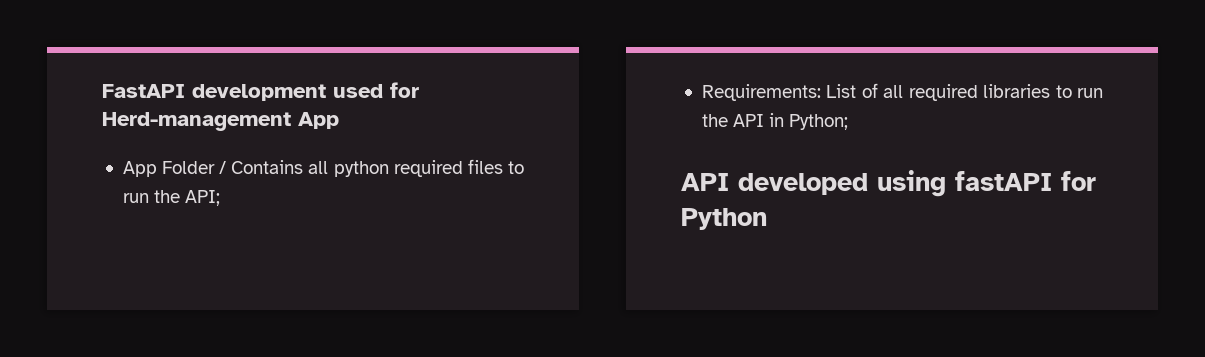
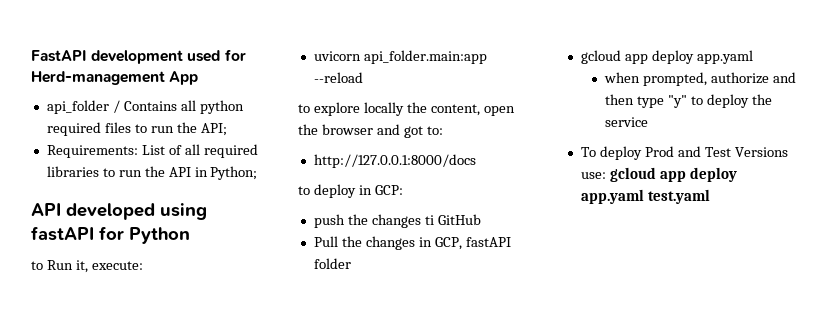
- App Folder / Contains all python required files to run the API;
+ api_folder / Contains all python required files to run the API;
+ to Run it, execute:
+ uvicorn api_folder.main:app --reload
+ to explore locally the content, open the browser and got to:
+ http://127.0.0.1:8000/docs
+ to deploy in GCP:
+ push the changes ti GitHub
+ Pull the changes in GCP, fastAPI folder
+ gcloud app deploy app.yaml
+ when prompted, authorize and then type "y" to deploy the service
+ To deploy Prod and Test Versions use: gcloud app deploy app.yaml test.yaml

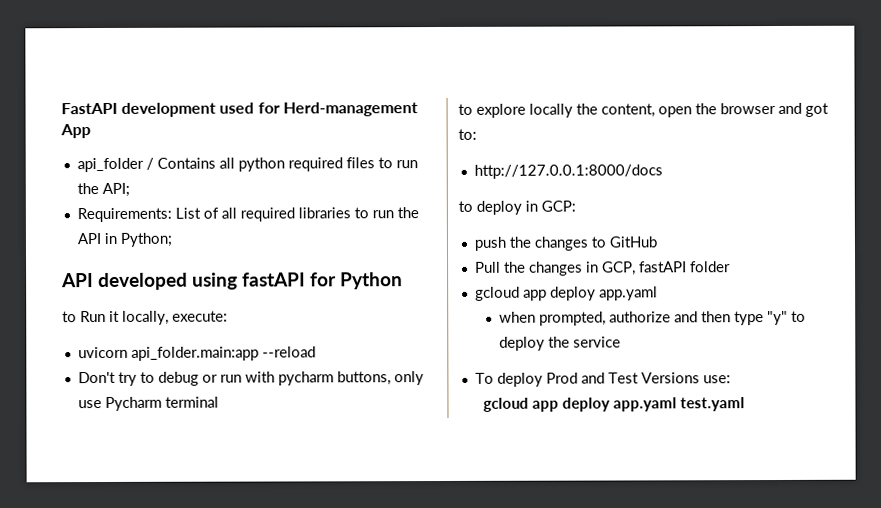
- to Run it, execute:
+ to Run it locally, execute:
+ Don't try to debug or run with pycharm buttons, only use Pycharm terminal
- push the changes ti GitHub
+ push the changes to GitHub
- To deploy Prod and Test Versions use: gcloud app deploy app.yaml test.yaml
+ To deploy Prod and Test Versions use:
+ gcloud app deploy app.yaml test.yaml

